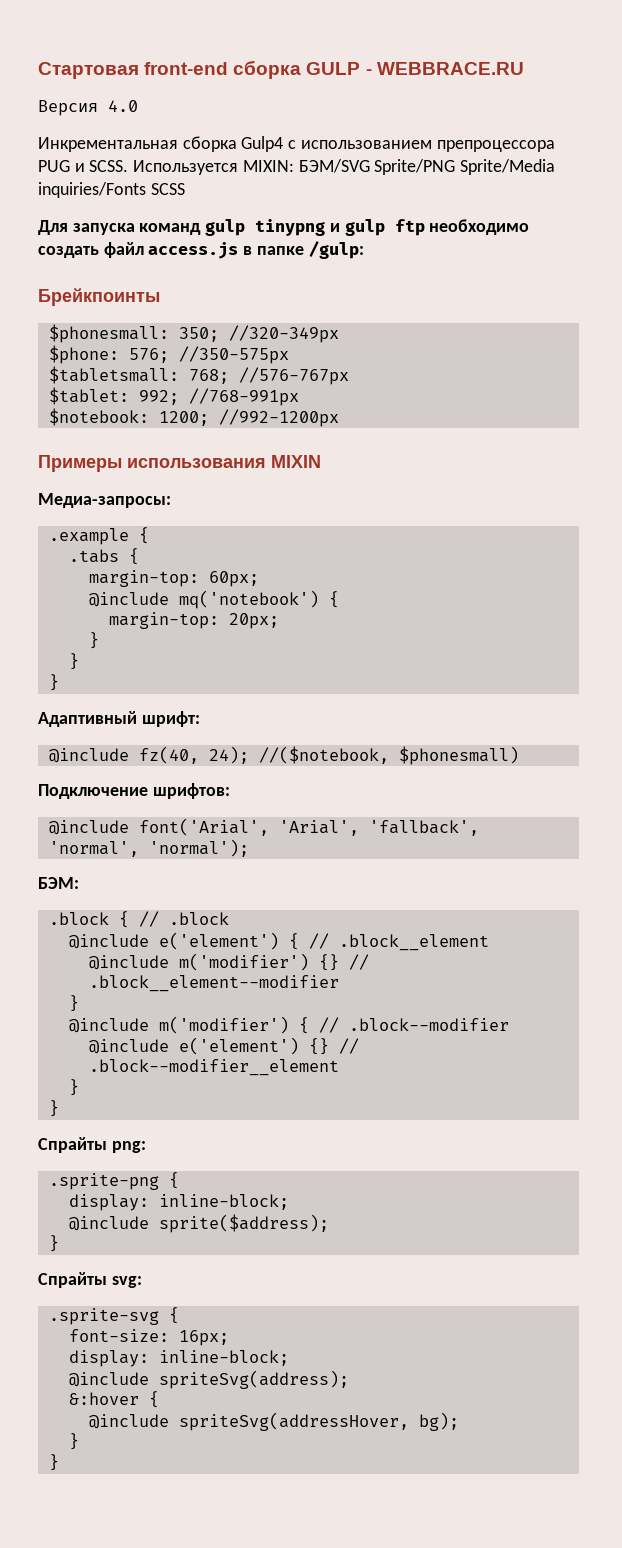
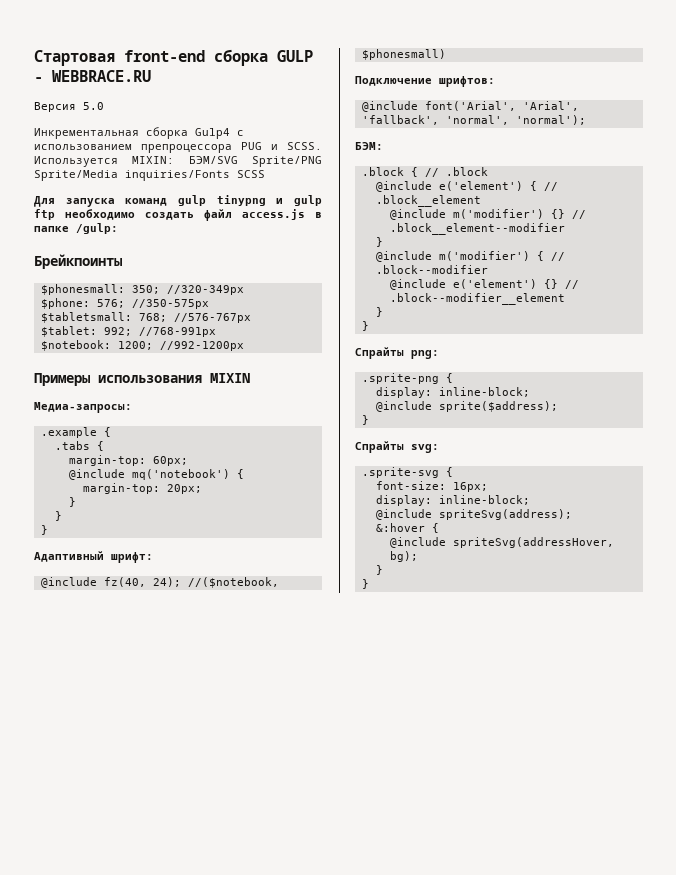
- Версия 4.0
+ Версия 5.0

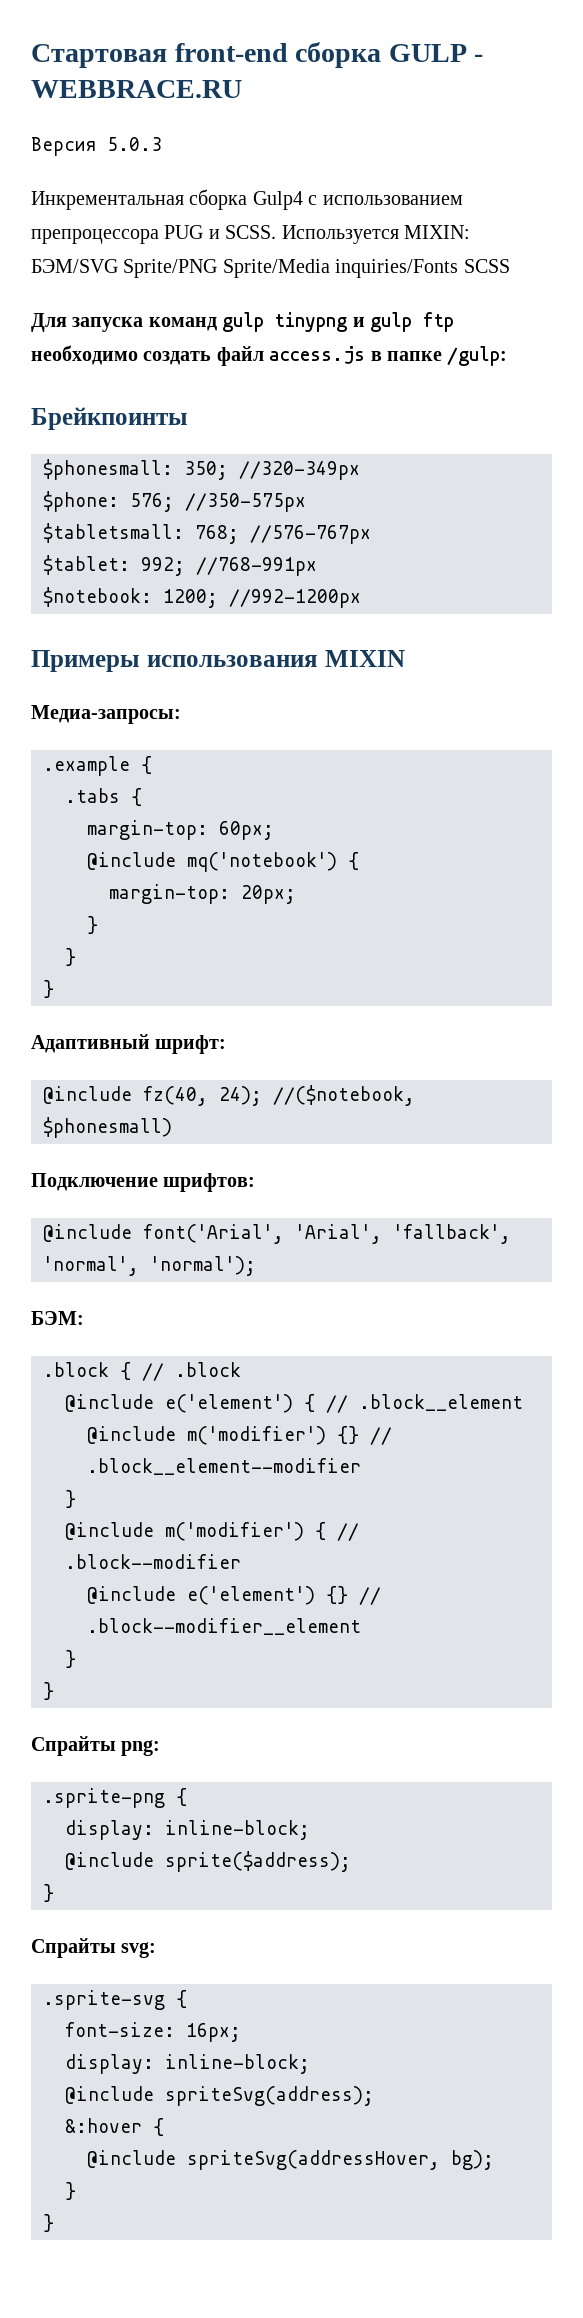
- Версия 5.0
+ Версия 5.0.3

